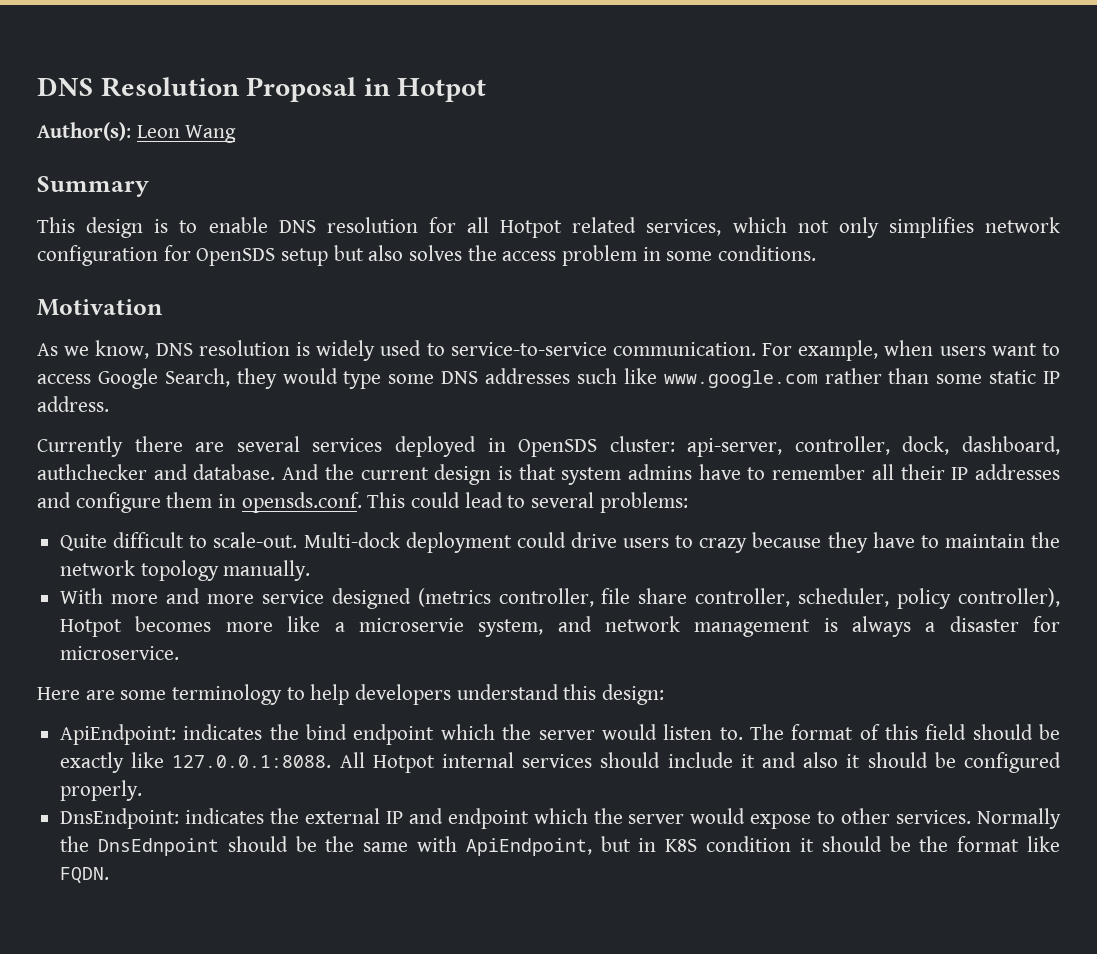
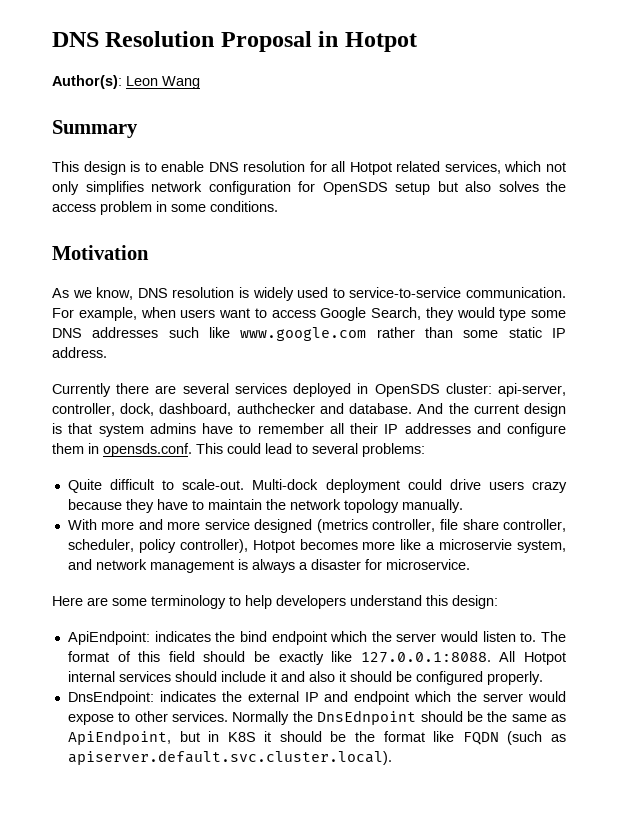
- Multi-dock deployment could drive users to crazy because they have to maintain the network topology manually.
+ Multi-dock deployment could drive users crazy because they have to maintain the network topology manually.
- Normally the DnsEdnpoint should be the same with ApiEndpoint, but in K8S condition it should be the format like FQDN.
+ Normally the DnsEdnpoint should be the same as ApiEndpoint, but in K8S it should be the format like FQDN (such as apiserver.default.svc.cluster.local).

